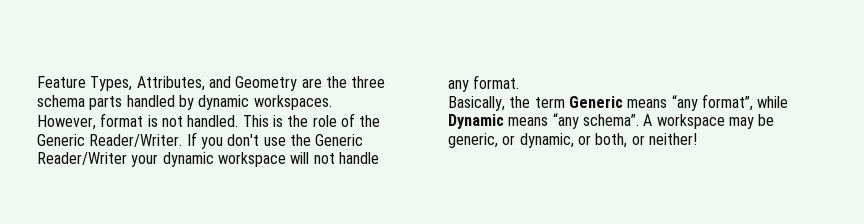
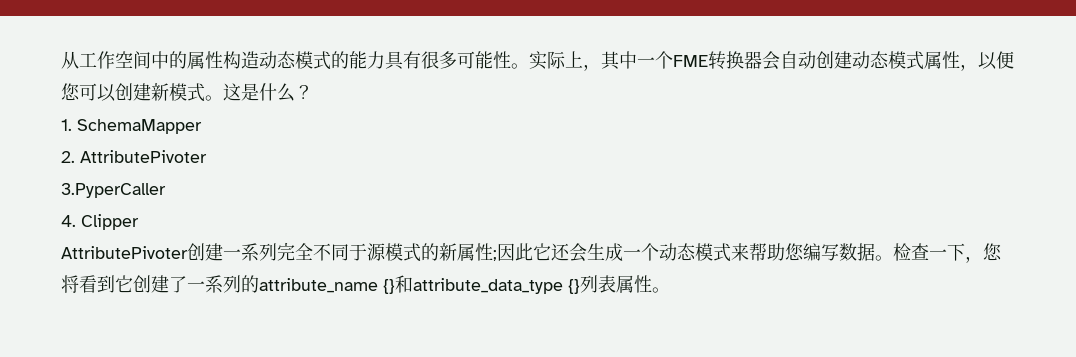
- Feature Types, Attributes, and Geometry are the three schema parts handled by dynamic workspaces.
- However, format is not handled. This is the role of the Generic Reader/Writer. If you don't use the Generic Reader/Writer your dynamic workspace will not handle any format.
- Basically, the term Generic means “any format”, while Dynamic means “any schema”. A workspace may be generic, or dynamic, or both, or neither!
+ 从工作空间中的属性构造动态模式的能力具有很多可能性。实际上，其中一个FME转换器会自动创建动态模式属性，以便您可以创建新模式。这是什么？
+ 1. SchemaMapper
+ 2. AttributePivoter
+ 3.PyperCaller
+ 4. Clipper
+ AttributePivoter创建一系列完全不同于源模式的新属性;因此它还会生成一个动态模式来帮助您编写数据。检查一下，您将看到它创建了一系列的attribute_name {}和attribute_data_type {}列表属性。

